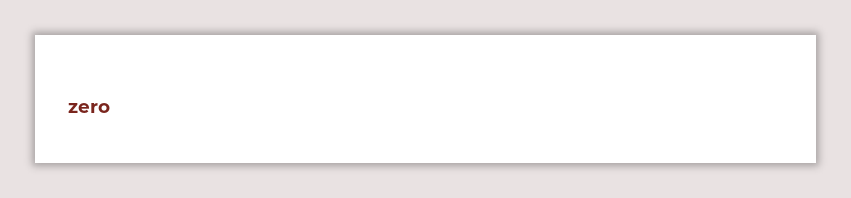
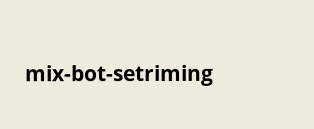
- zero
+ mix-bot-setriming

